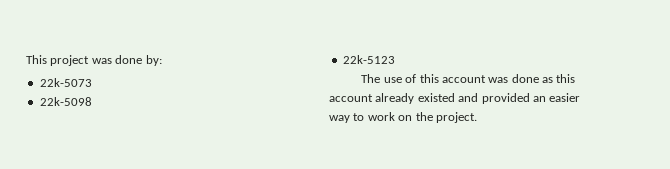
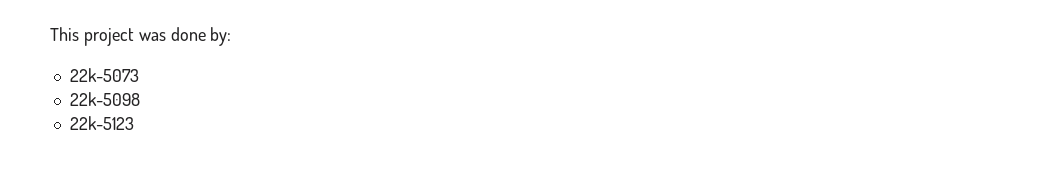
- The use of this account was done as this account already existed and provided an easier way to work on the project.

